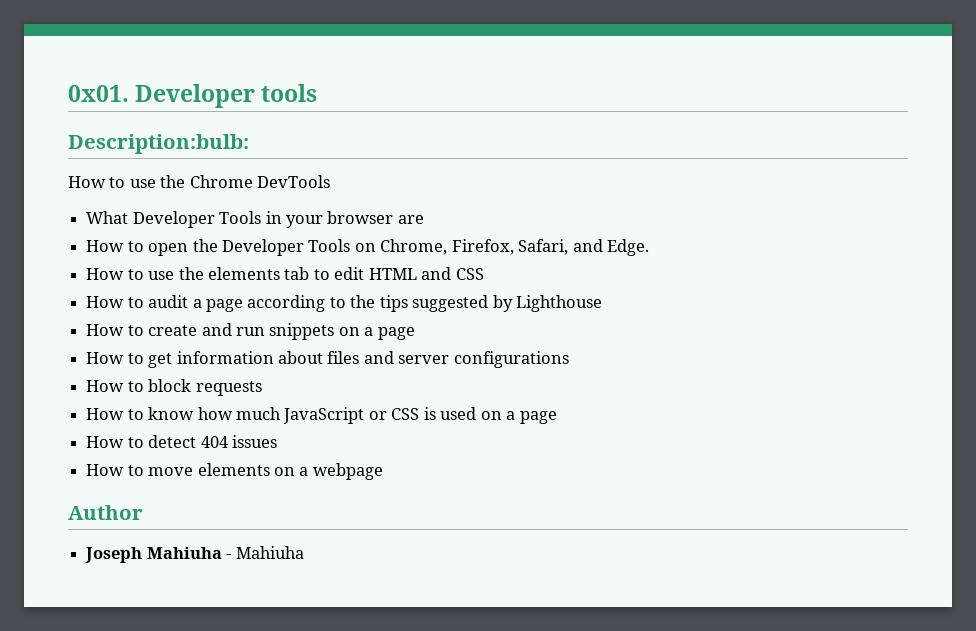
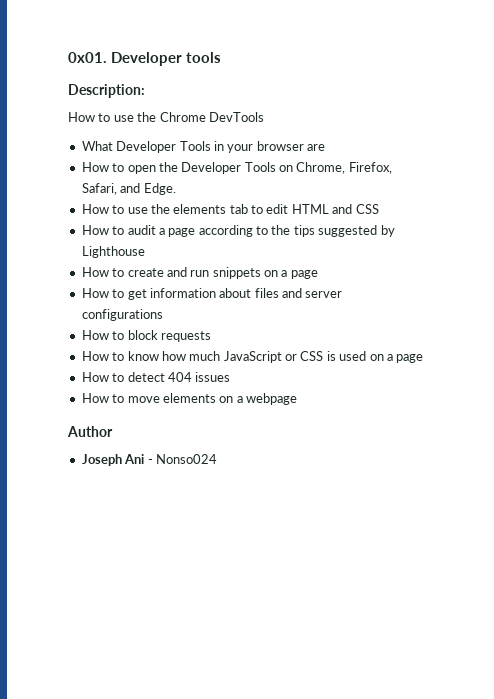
- Description:bulb:
+ Description:
- Joseph Mahiuha - Mahiuha
+ Joseph Ani - Nonso024

